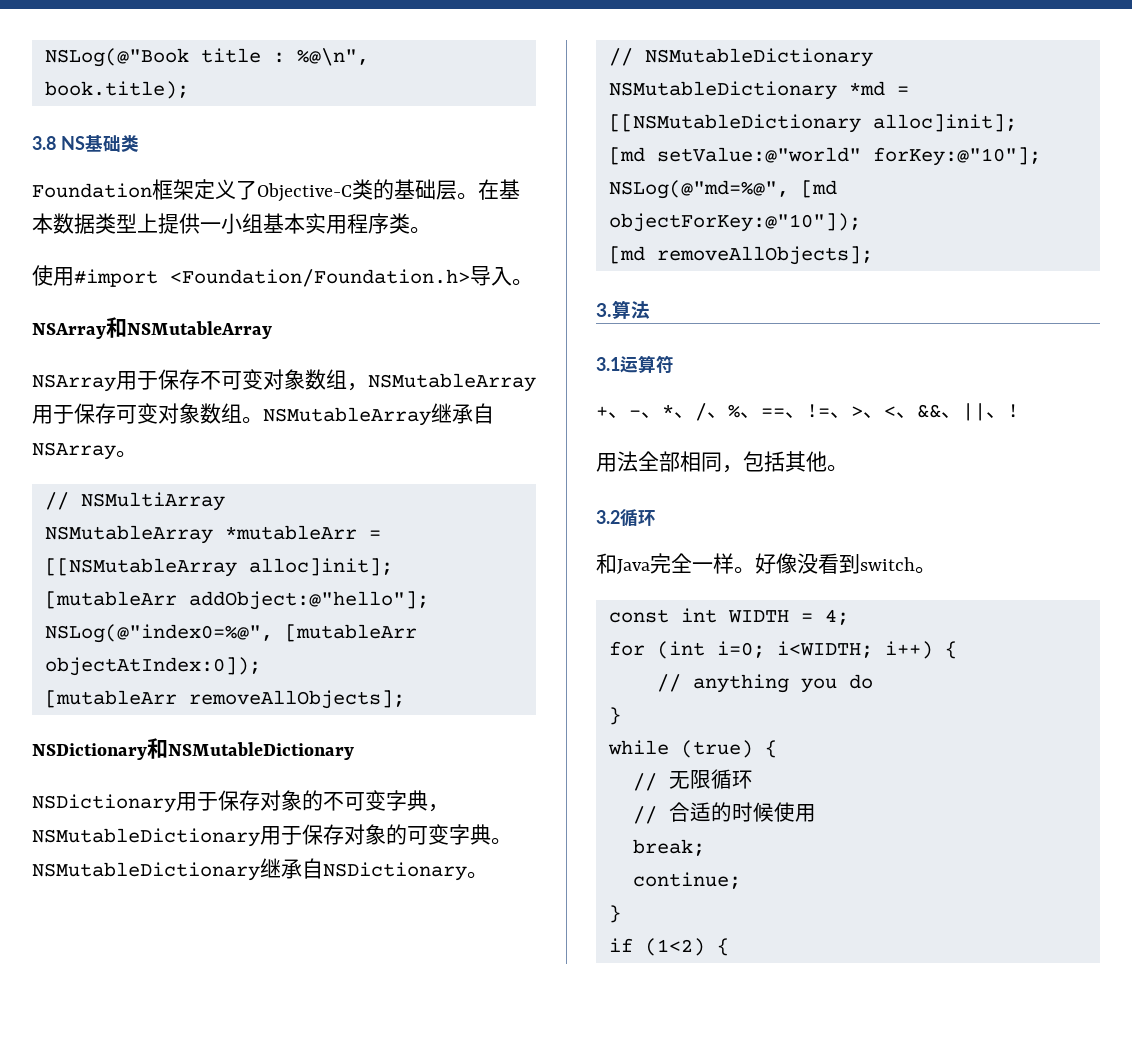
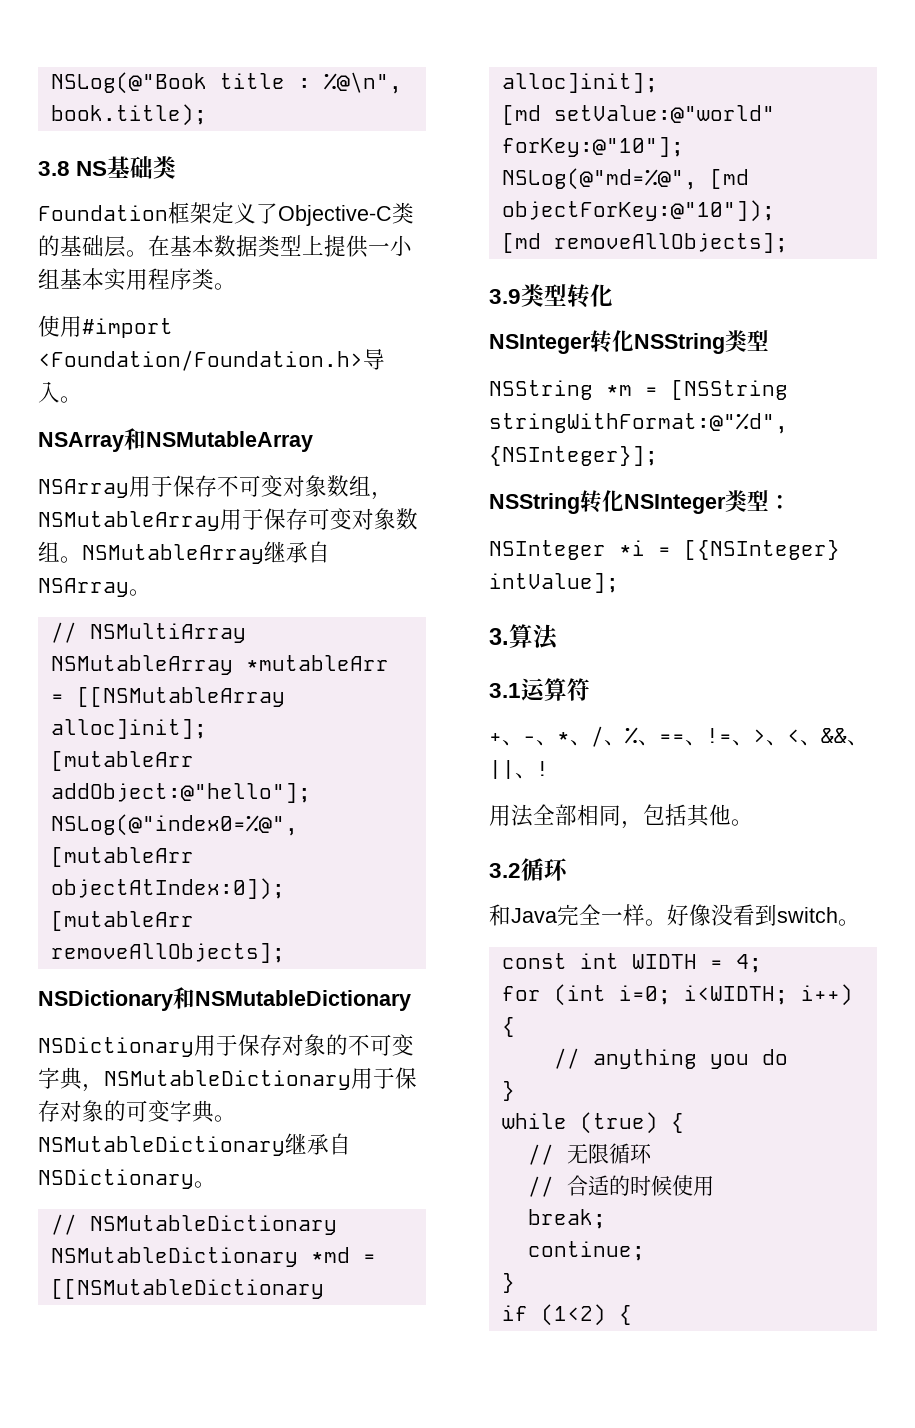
+ 3.9类型转化
+ NSInteger转化NSString类型
+ NSString *m = [NSString stringWithFormat:@"%d", {NSInteger}];
+ NSString转化NSInteger类型：
+ NSInteger *i = [{NSInteger} intValue];

